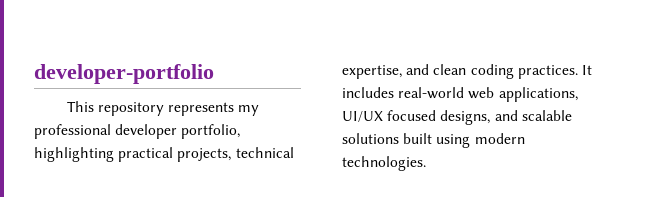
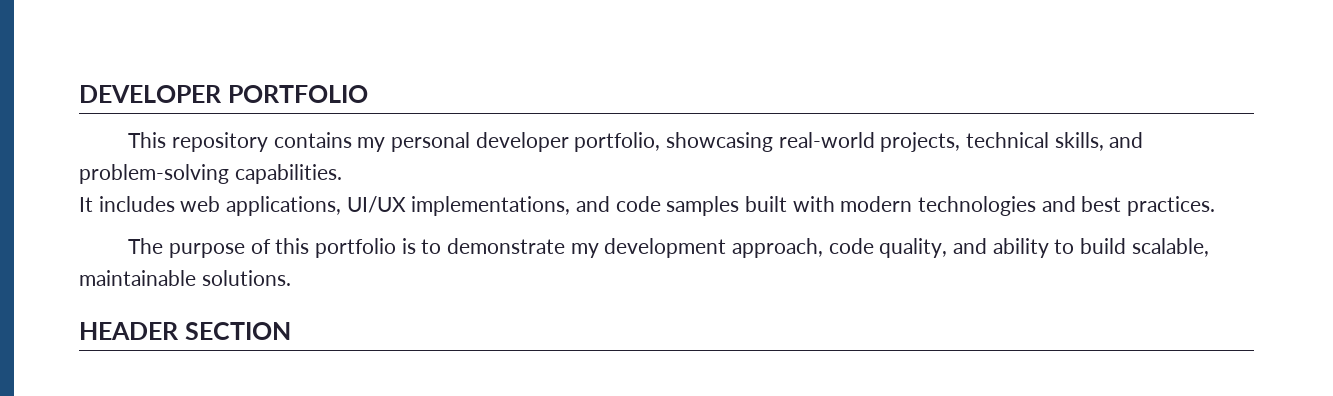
- developer-portfolio
+ DEVELOPER PORTFOLIO
- This repository represents my professional developer portfolio, highlighting practical projects, technical expertise, and clean coding practices. It includes real-world web applications, UI/UX focused designs, and scalable solutions built using modern technologies.
+ This repository contains my personal developer portfolio, showcasing real-world projects, technical skills, and problem-solving capabilities.
+ It includes web applications, UI/UX implementations, and code samples built with modern technologies and best practices.
+ The purpose of this portfolio is to demonstrate my development approach, code quality, and ability to build scalable, maintainable solutions.
+ HEADER SECTION

